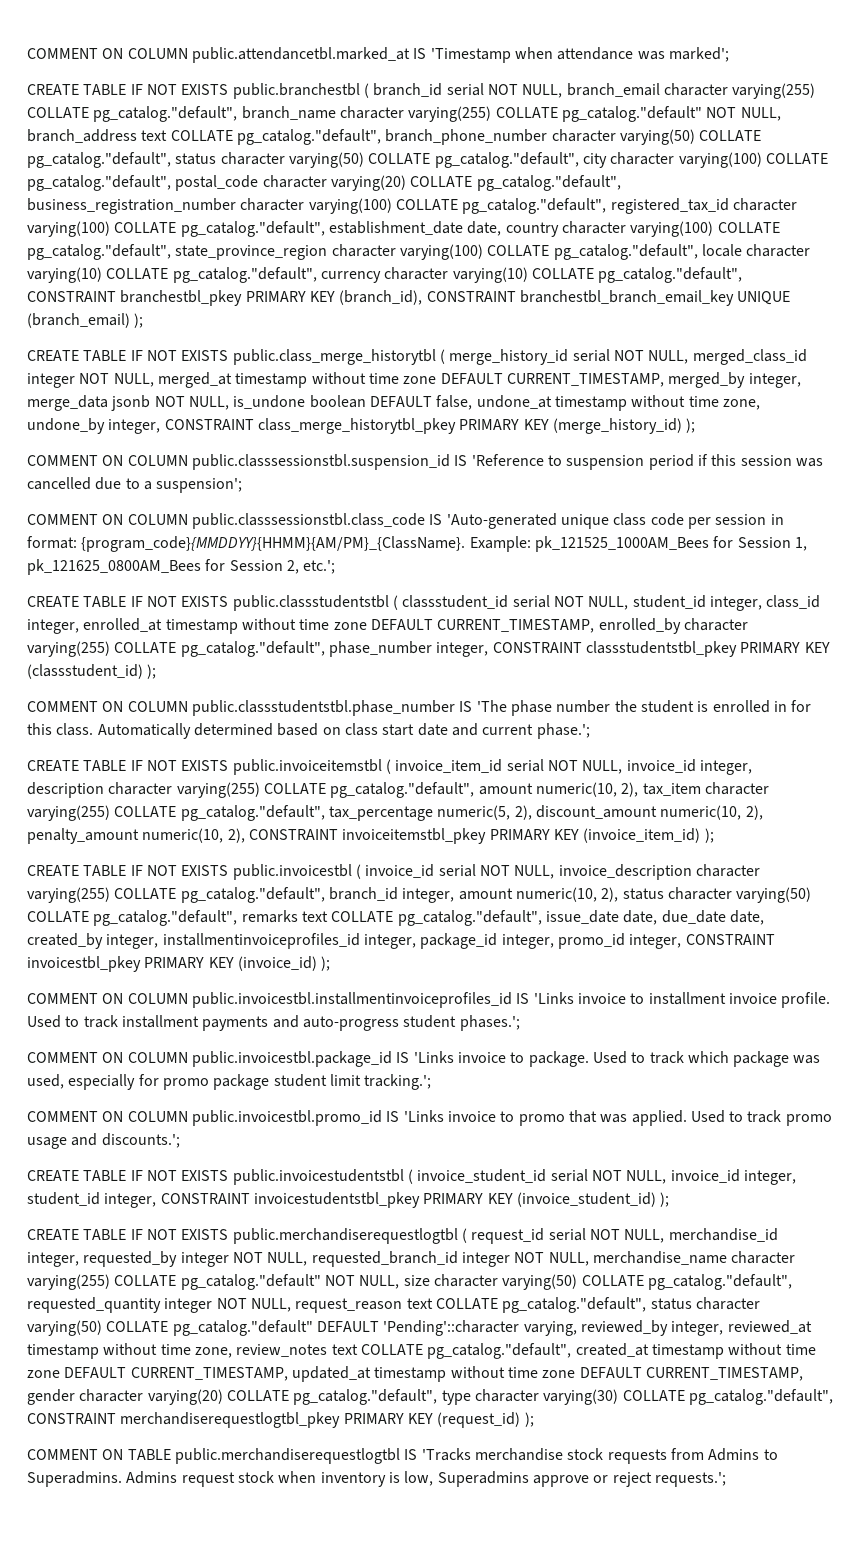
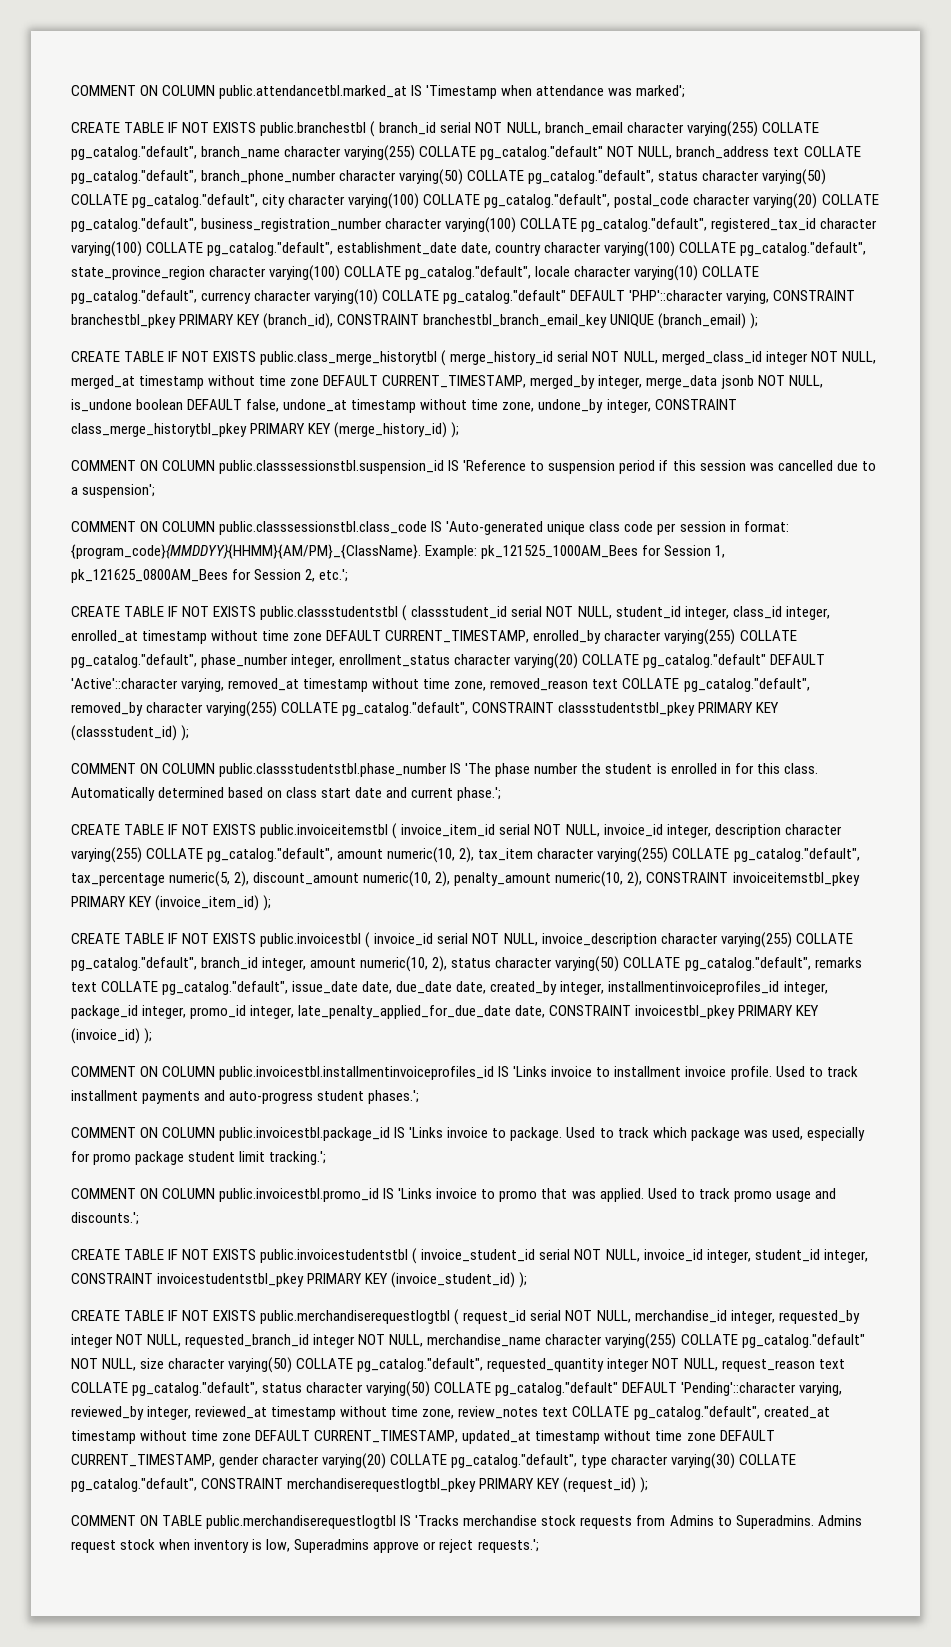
- CREATE TABLE IF NOT EXISTS public.branchestbl ( branch_id serial NOT NULL, branch_email character varying(255) COLLATE pg_catalog."default", branch_name character varying(255) COLLATE pg_catalog."default" NOT NULL, branch_address text COLLATE pg_catalog."default", branch_phone_number character varying(50) COLLATE pg_catalog."default", status character varying(50) COLLATE pg_catalog."default", city character varying(100) COLLATE pg_catalog."default", postal_code character varying(20) COLLATE pg_catalog."default", business_registration_number character varying(100) COLLATE pg_catalog."default", registered_tax_id character varying(100) COLLATE pg_catalog."default", establishment_date date, country character varying(100) COLLATE pg_catalog."default", state_province_region character varying(100) COLLATE pg_catalog."default", locale character varying(10) COLLATE pg_catalog."default", currency character varying(10) COLLATE pg_catalog."default", CONSTRAINT branchestbl_pkey PRIMARY KEY (branch_id), CONSTRAINT branchestbl_branch_email_key UNIQUE (branch_email) );
+ CREATE TABLE IF NOT EXISTS public.branchestbl ( branch_id serial NOT NULL, branch_email character varying(255) COLLATE pg_catalog."default", branch_name character varying(255) COLLATE pg_catalog."default" NOT NULL, branch_address text COLLATE pg_catalog."default", branch_phone_number character varying(50) COLLATE pg_catalog."default", status character varying(50) COLLATE pg_catalog."default", city character varying(100) COLLATE pg_catalog."default", postal_code character varying(20) COLLATE pg_catalog."default", business_registration_number character varying(100) COLLATE pg_catalog."default", registered_tax_id character varying(100) COLLATE pg_catalog."default", establishment_date date, country character varying(100) COLLATE pg_catalog."default", state_province_region character varying(100) COLLATE pg_catalog."default", locale character varying(10) COLLATE pg_catalog."default", currency character varying(10) COLLATE pg_catalog."default" DEFAULT 'PHP'::character varying, CONSTRAINT branchestbl_pkey PRIMARY KEY (branch_id), CONSTRAINT branchestbl_branch_email_key UNIQUE (branch_email) );
- CREATE TABLE IF NOT EXISTS public.classstudentstbl ( classstudent_id serial NOT NULL, student_id integer, class_id integer, enrolled_at timestamp without time zone DEFAULT CURRENT_TIMESTAMP, enrolled_by character varying(255) COLLATE pg_catalog."default", phase_number integer, CONSTRAINT classstudentstbl_pkey PRIMARY KEY (classstudent_id) );
+ CREATE TABLE IF NOT EXISTS public.classstudentstbl ( classstudent_id serial NOT NULL, student_id integer, class_id integer, enrolled_at timestamp without time zone DEFAULT CURRENT_TIMESTAMP, enrolled_by character varying(255) COLLATE pg_catalog."default", phase_number integer, enrollment_status character varying(20) COLLATE pg_catalog."default" DEFAULT 'Active'::character varying, removed_at timestamp without time zone, removed_reason text COLLATE pg_catalog."default", removed_by character varying(255) COLLATE pg_catalog."default", CONSTRAINT classstudentstbl_pkey PRIMARY KEY (classstudent_id) );
- CREATE TABLE IF NOT EXISTS public.invoicestbl ( invoice_id serial NOT NULL, invoice_description character varying(255) COLLATE pg_catalog."default", branch_id integer, amount numeric(10, 2), status character varying(50) COLLATE pg_catalog."default", remarks text COLLATE pg_catalog."default", issue_date date, due_date date, created_by integer, installmentinvoiceprofiles_id integer, package_id integer, promo_id integer, CONSTRAINT invoicestbl_pkey PRIMARY KEY (invoice_id) );
+ CREATE TABLE IF NOT EXISTS public.invoicestbl ( invoice_id serial NOT NULL, invoice_description character varying(255) COLLATE pg_catalog."default", branch_id integer, amount numeric(10, 2), status character varying(50) COLLATE pg_catalog."default", remarks text COLLATE pg_catalog."default", issue_date date, due_date date, created_by integer, installmentinvoiceprofiles_id integer, package_id integer, promo_id integer, late_penalty_applied_for_due_date date, CONSTRAINT invoicestbl_pkey PRIMARY KEY (invoice_id) );

